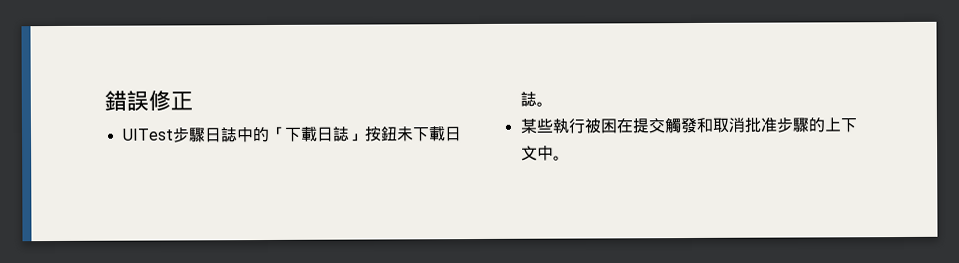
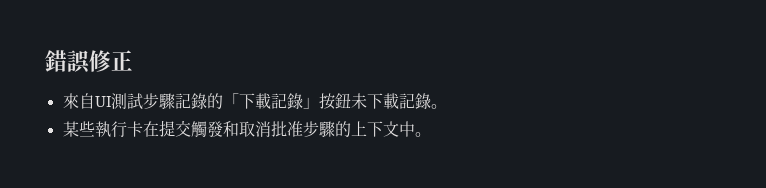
- UITest步驟日誌中的「下載日誌」按鈕未下載日誌。
+ 來自UI測試步驟記錄的「下載記錄」按鈕未下載記錄。
- 某些執行被困在提交觸發和取消批准步驟的上下文中。
+ 某些執行卡在提交觸發和取消批准步驟的上下文中。

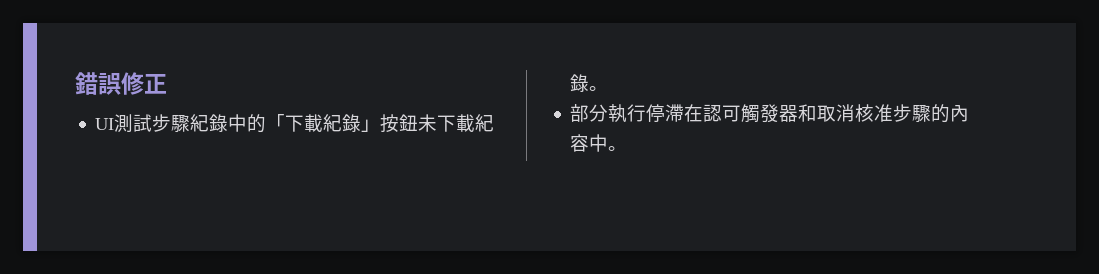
- 來自UI測試步驟記錄的「下載記錄」按鈕未下載記錄。
+ UI測試步驟紀錄中的「下載紀錄」按鈕未下載紀錄。
- 某些執行卡在提交觸發和取消批准步驟的上下文中。
+ 部分執行停滯在認可觸發器和取消核准步驟的內容中。

